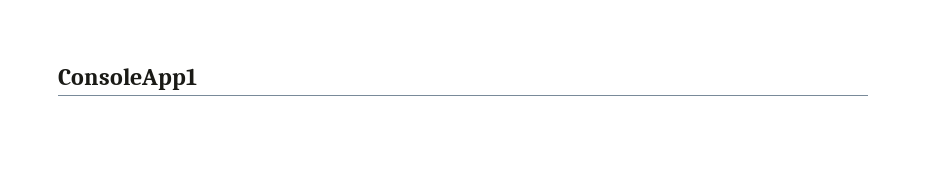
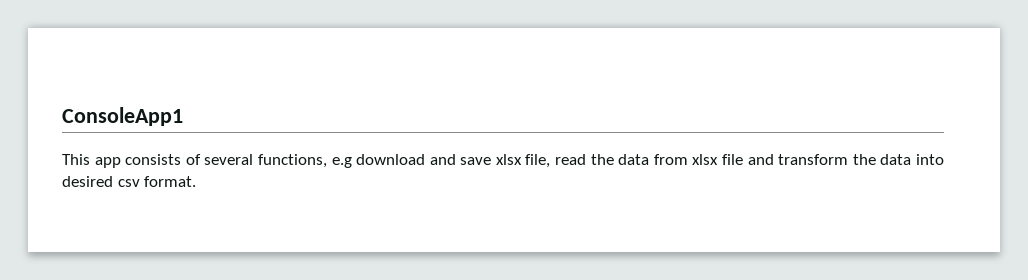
+ This app consists of several functions, e.g download and save xlsx file, read the data from xlsx file and transform the data into desired csv format.

